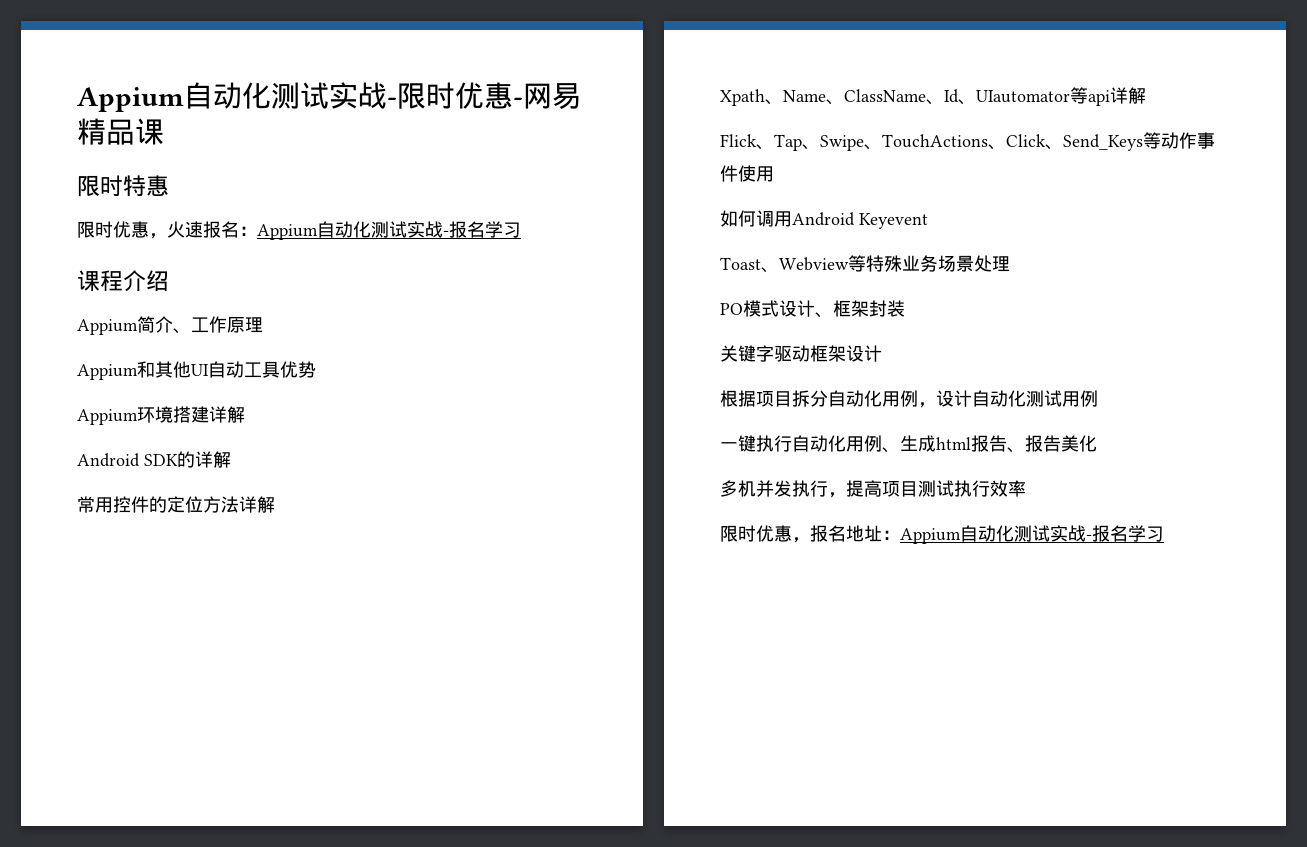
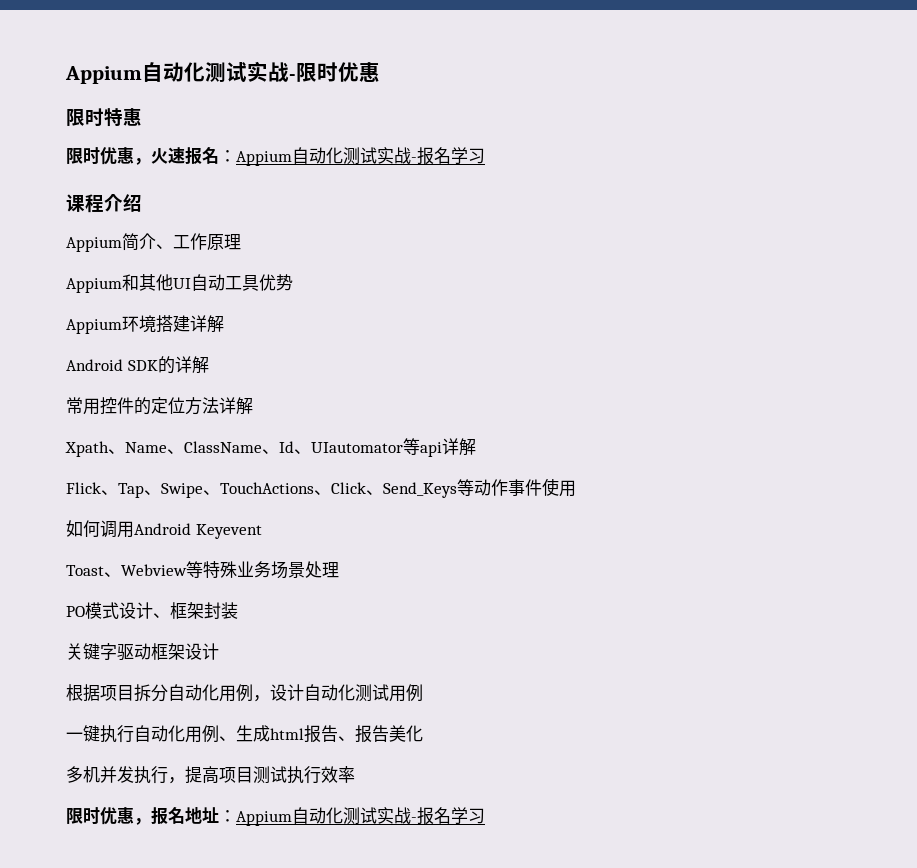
- Appium自动化测试实战-限时优惠-网易精品课
+ Appium自动化测试实战-限时优惠

